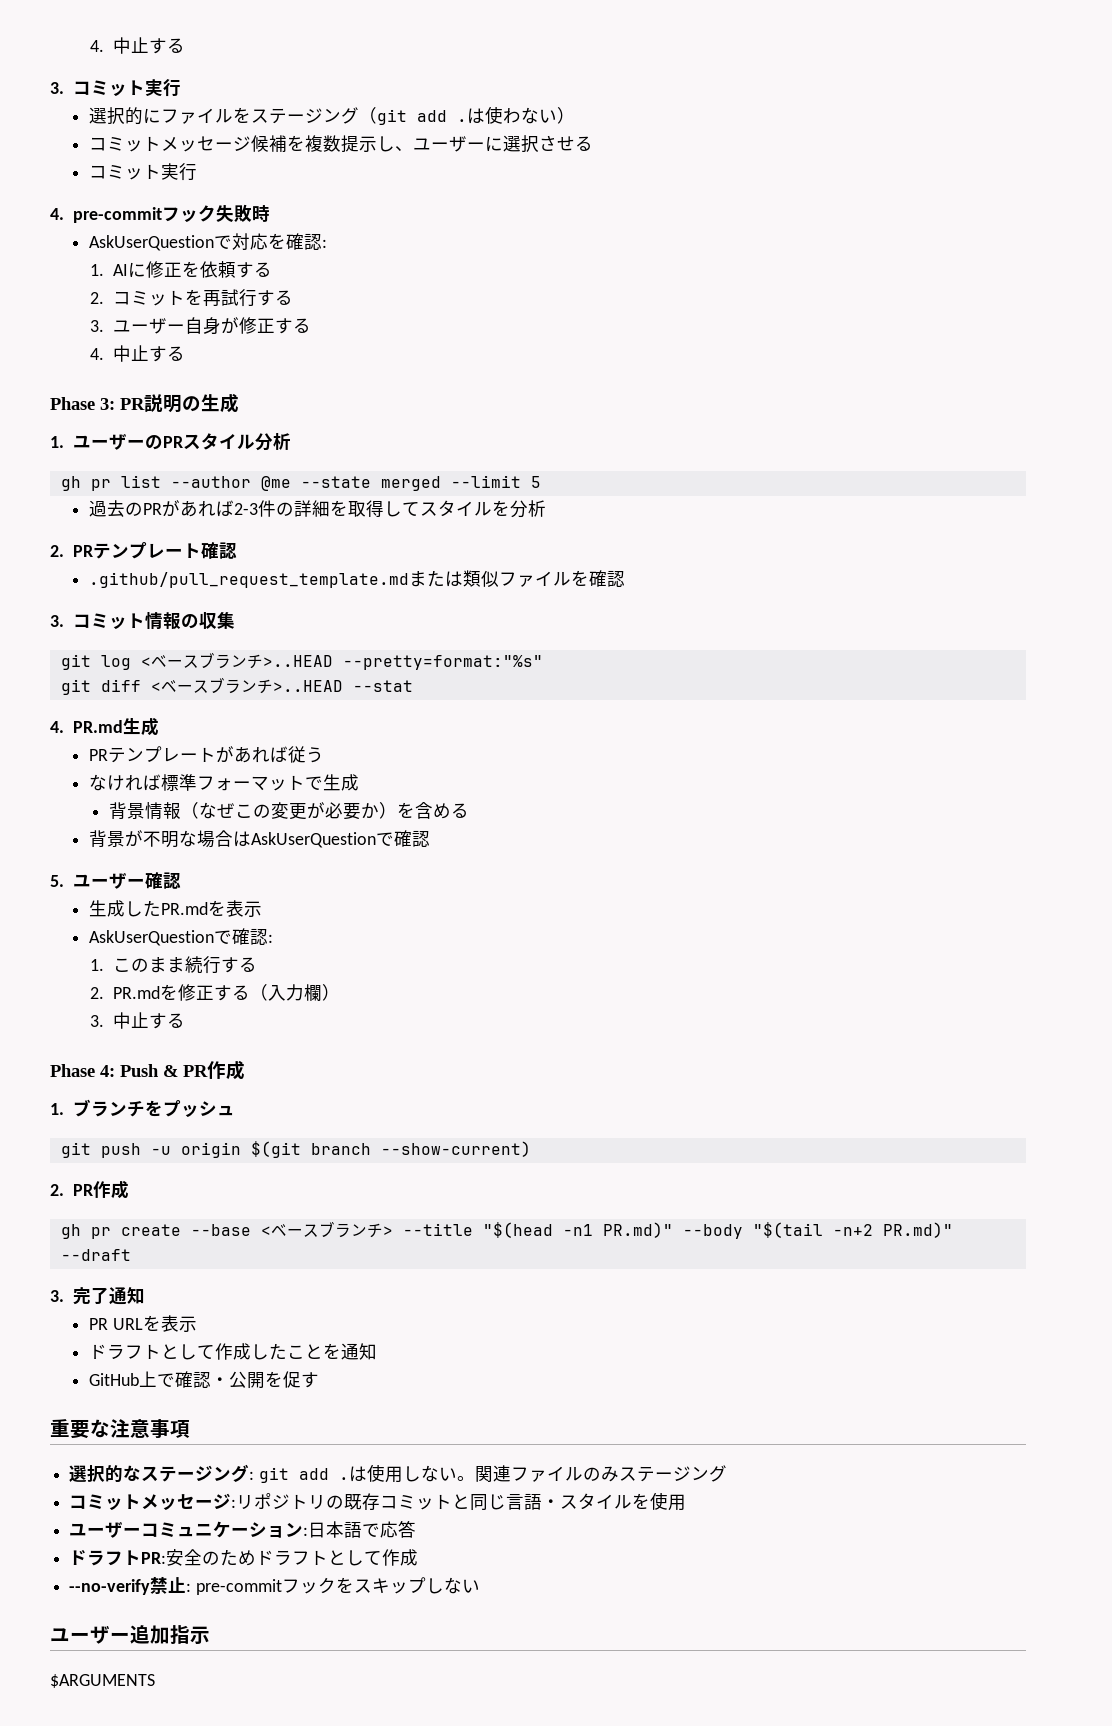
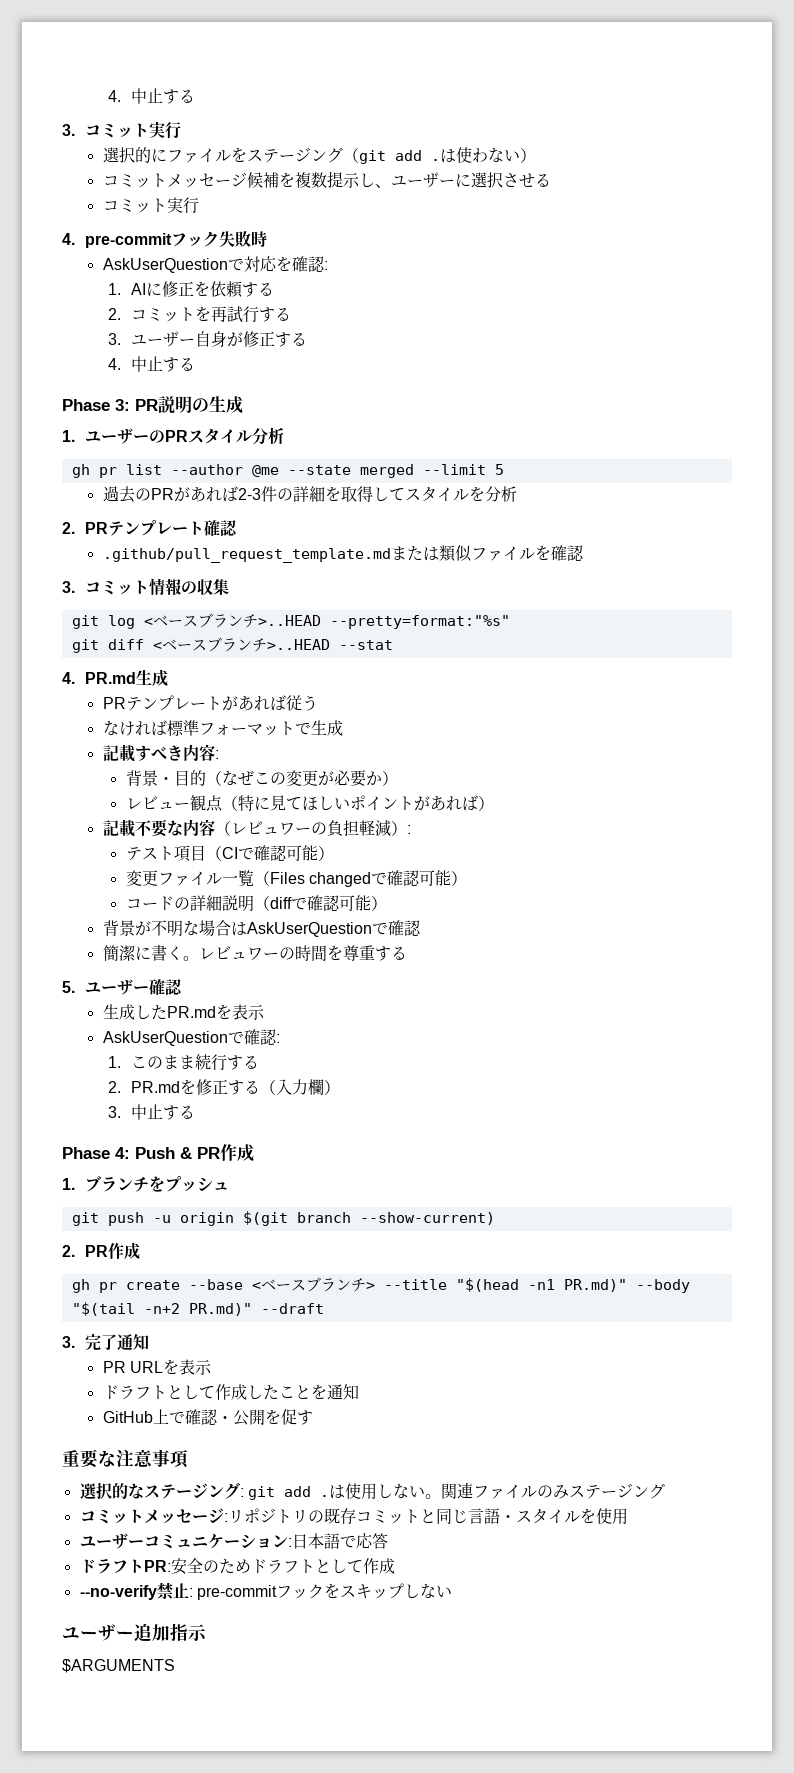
- 背景情報（なぜこの変更が必要か）を含める
+ 記載すべき内容:
+ 背景・目的（なぜこの変更が必要か）
+ レビュー観点（特に見てほしいポイントがあれば）
+ 記載不要な内容（レビュワーの負担軽減）:
+ テスト項目（CIで確認可能）
+ 変更ファイル一覧（Files changedで確認可能）
+ コードの詳細説明（diffで確認可能）
+ 簡潔に書く。レビュワーの時間を尊重する

